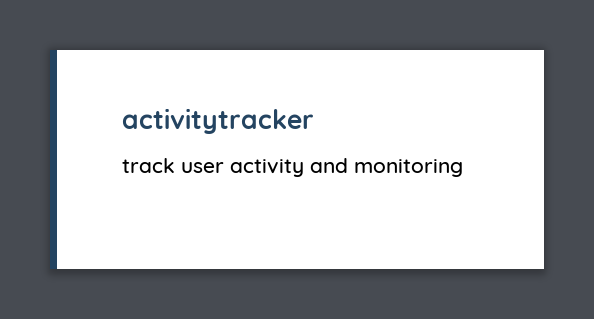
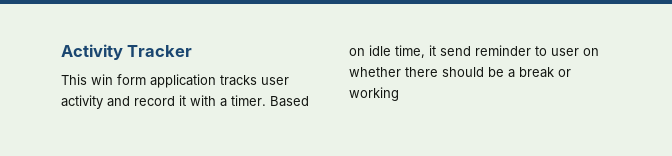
- activitytracker
- track user activity and monitoring
+ Activity Tracker
+ This win form application tracks user activity and record it with a timer. Based on idle time, it send reminder to user on whether there should be a break or working

